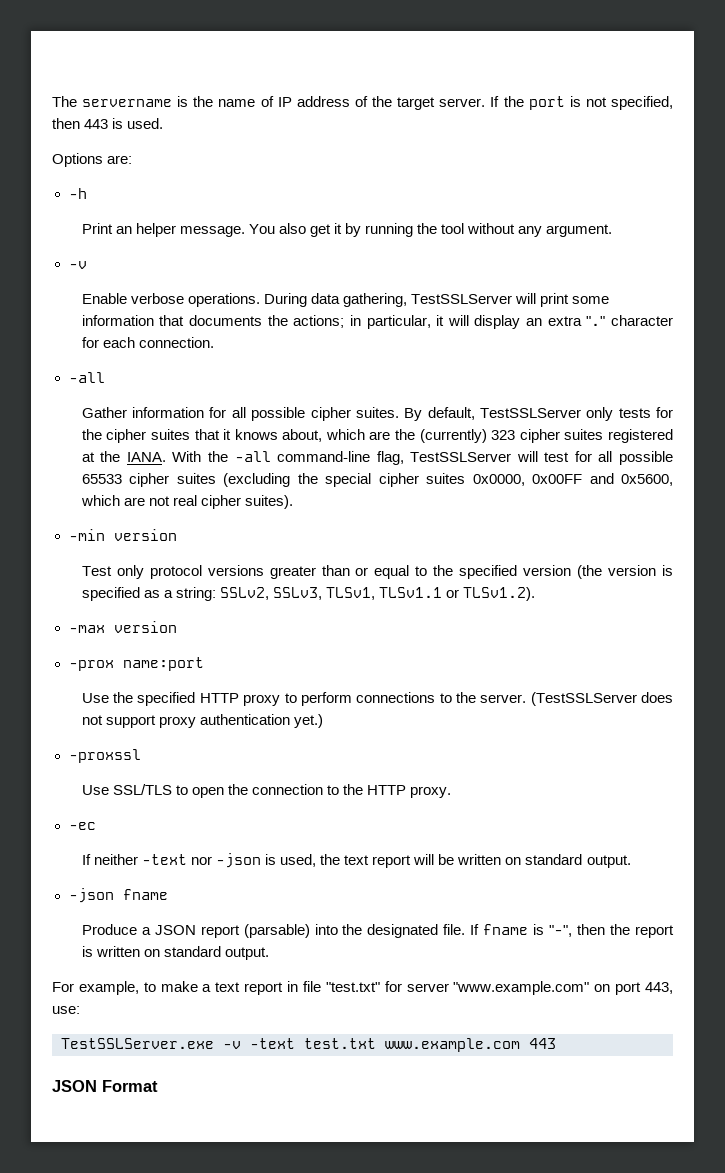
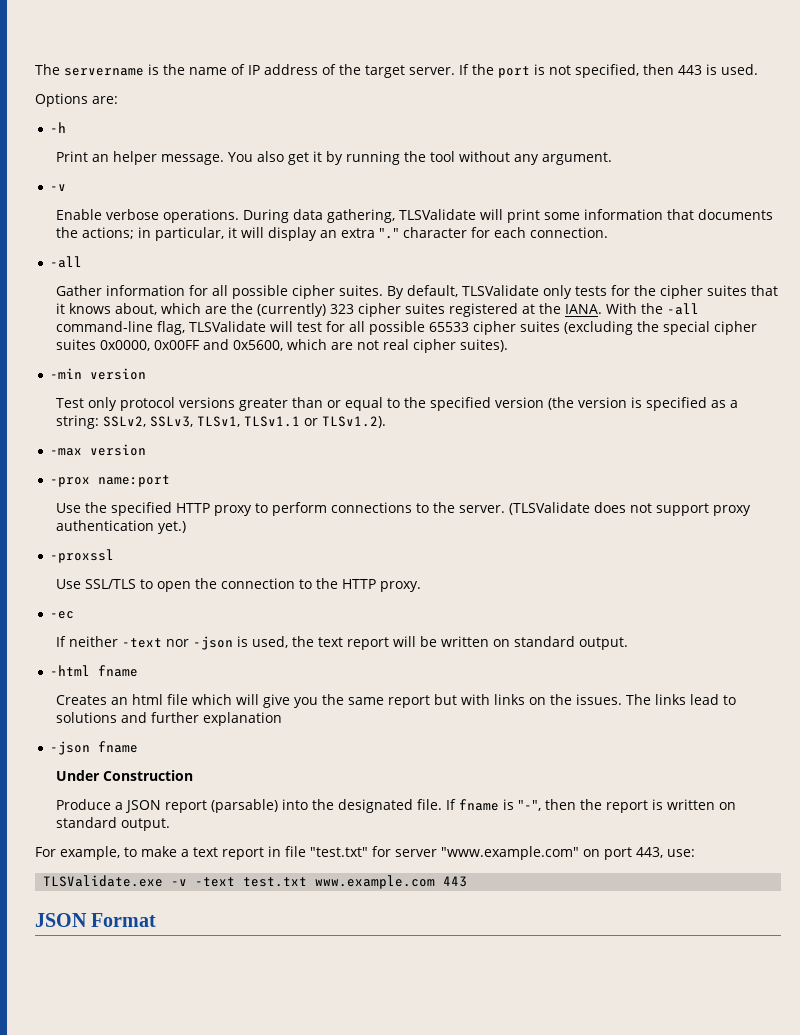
- During data gathering, TestSSLServer will print some information that documents the actions; in particular, it will display an extra "." character for each connection.
+ During data gathering, TLSValidate will print some information that documents the actions; in particular, it will display an extra "." character for each connection.
- By default, TestSSLServer only tests for the cipher suites that it knows about, which are the (currently) 323 cipher suites registered at the IANA.
+ By default, TLSValidate only tests for the cipher suites that it knows about, which are the (currently) 323 cipher suites registered at the IANA.
- With the -all command-line flag, TestSSLServer will test for all possible 65533 cipher suites (excluding the special cipher suites 0x0000, 0x00FF and 0x5600, which are not real cipher suites).
+ With the -all command-line flag, TLSValidate will test for all possible 65533 cipher suites (excluding the special cipher suites 0x0000, 0x00FF and 0x5600, which are not real cipher suites).
- (TestSSLServer does not support proxy authentication yet.)
+ (TLSValidate does not support proxy authentication yet.)
+ -html fname
+ Creates an html file which will give you the same report but with links on the issues. The links lead to solutions and further explanation
+ Under Construction
- TestSSLServer.exe -v -text test.txt www.example.com 443
+ TLSValidate.exe -v -text test.txt www.example.com 443

